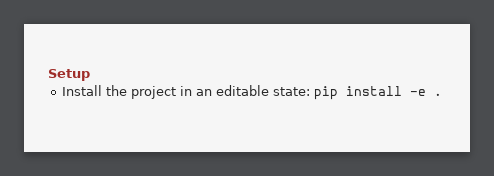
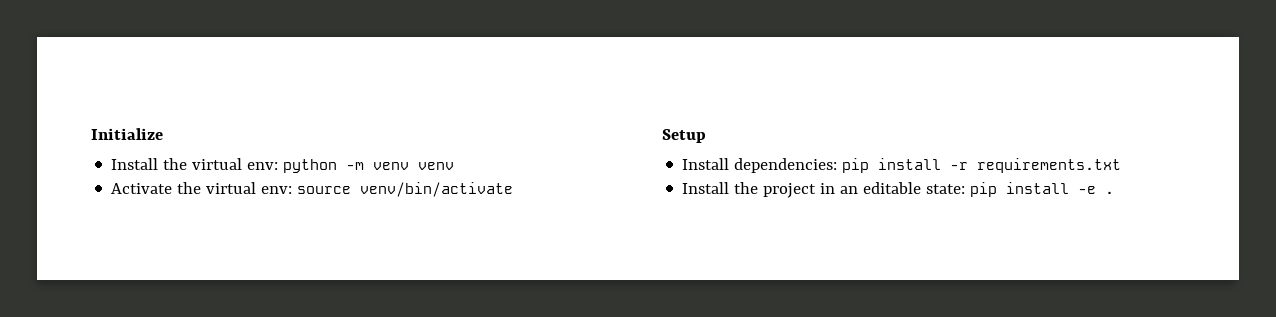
+ Initialize
+ Install the virtual env: python -m venv venv
+ Activate the virtual env: source venv/bin/activate
  Setup
+ Install dependencies: pip install -r requirements.txt

